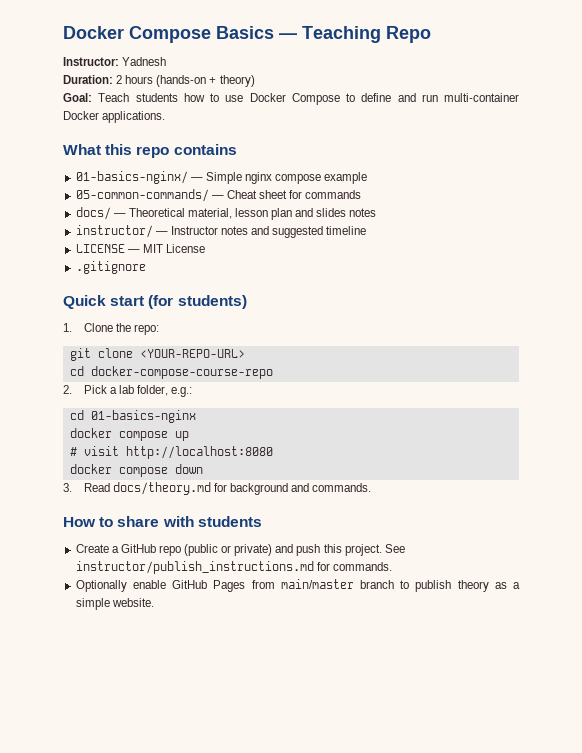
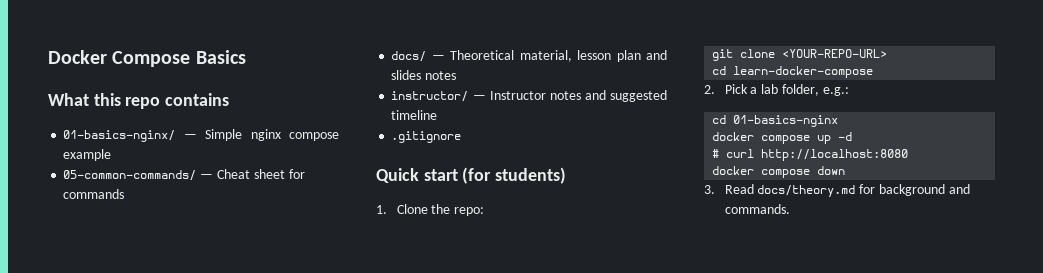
- Docker Compose Basics — Teaching Repo
- Instructor: Yadnesh
- Duration: 2 hours (hands-on + theory)
- Goal: Teach students how to use Docker Compose to define and run multi-container Docker applications.
+ Docker Compose Basics
- LICENSE — MIT License
- cd docker-compose-course-repo
+ cd learn-docker-compose
- docker compose up
+ docker compose up -d
- # visit http://localhost:8080
+ # curl http://localhost:8080
- How to share with students
- Create a GitHub repo (public or private) and push this project. See instructor/publish_instructions.md for commands.
- Optionally enable GitHub Pages from main/master branch to publish theory as a simple website.

